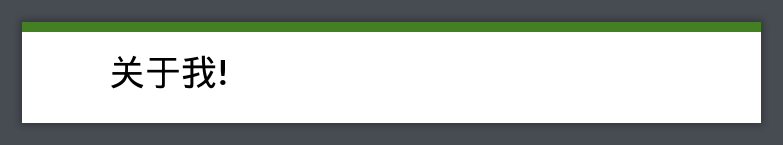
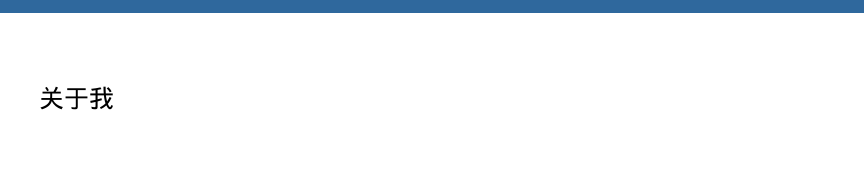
- 关于我!
+ 关于我

